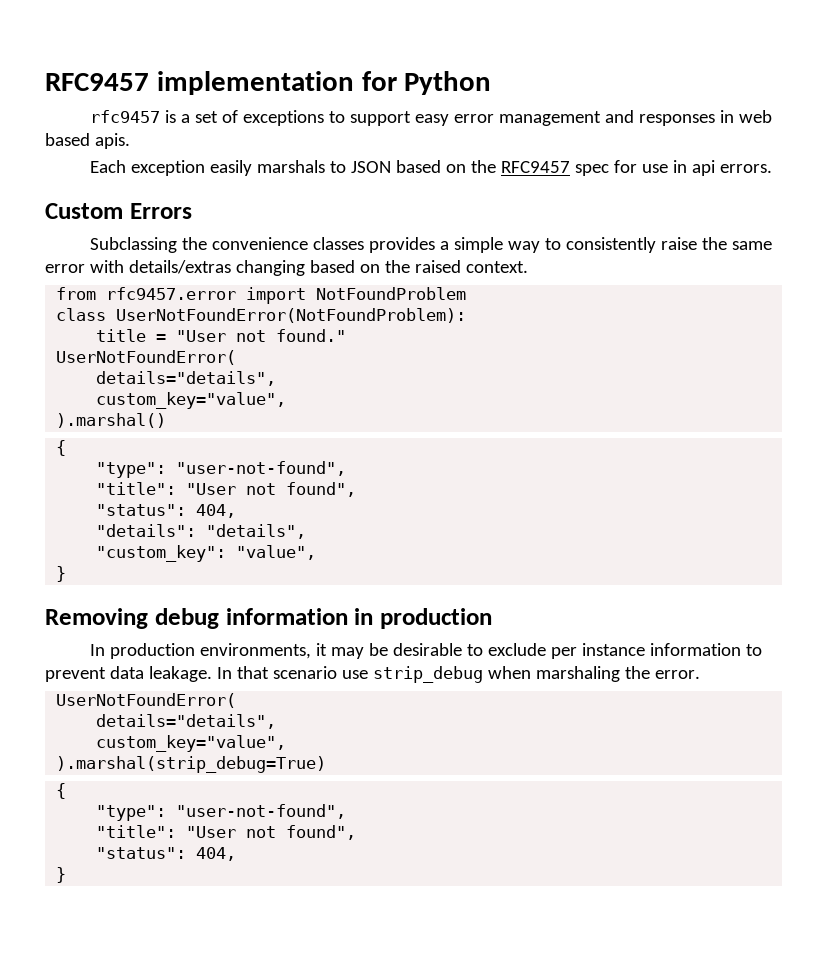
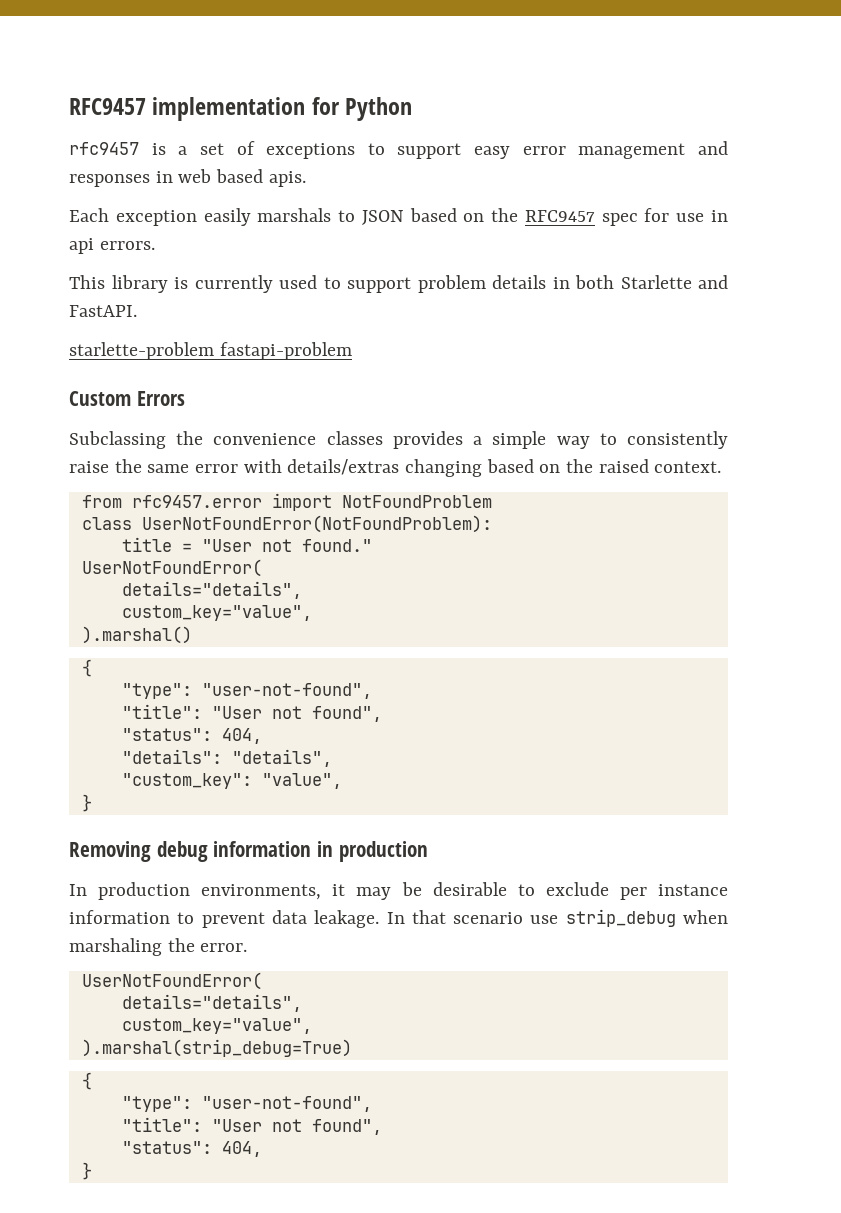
+ This library is currently used to support problem details in both Starlette and FastAPI.
+ starlette-problem fastapi-problem

